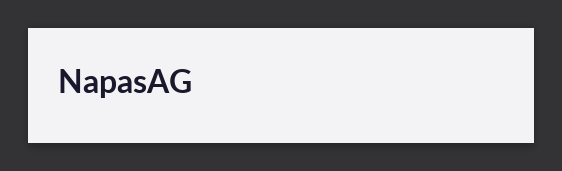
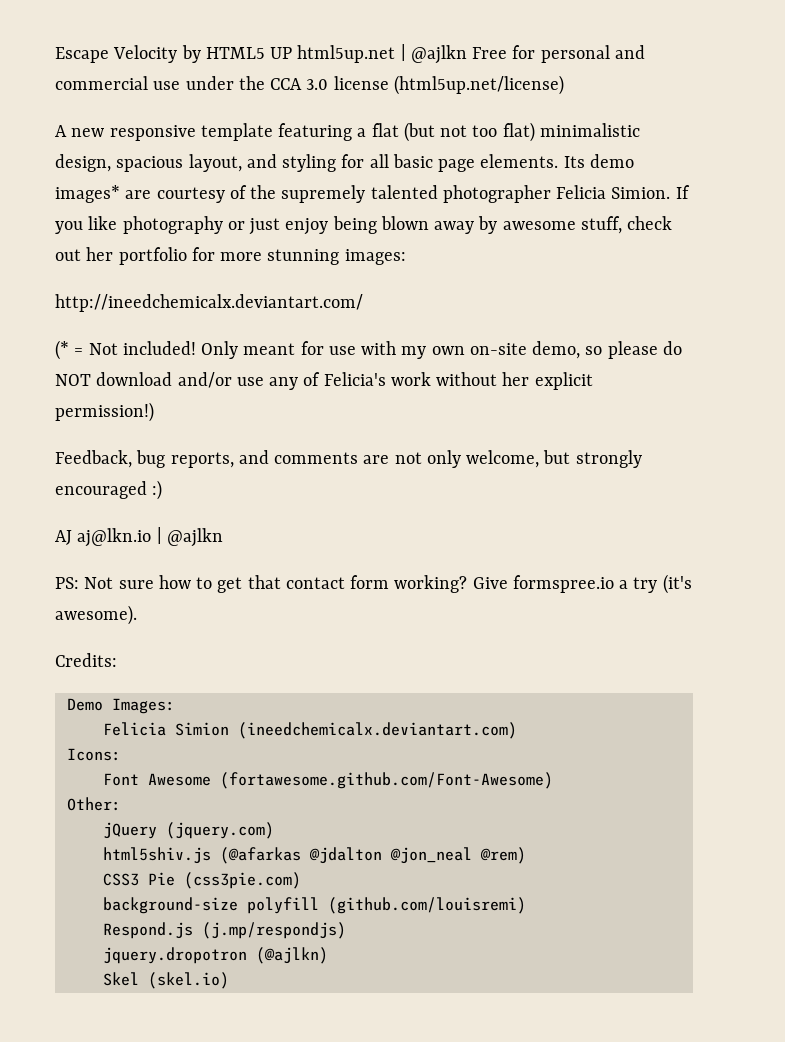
- NapasAG
+ Escape Velocity by HTML5 UP html5up.net | @ajlkn Free for personal and commercial use under the CCA 3.0 license (html5up.net/license)
+ A new responsive template featuring a flat (but not too flat) minimalistic design, spacious layout, and styling for all basic page elements. Its demo images* are courtesy of the supremely talented photographer Felicia Simion. If you like photography or just enjoy being blown away by awesome stuff, check out her portfolio for more stunning images:
+ http://ineedchemicalx.deviantart.com/
+ (* = Not included! Only meant for use with my own on-site demo, so please do NOT download and/or use any of Felicia's work without her explicit permission!)
+ Feedback, bug reports, and comments are not only welcome, but strongly encouraged :)
+ AJ aj@lkn.io | @ajlkn
+ PS: Not sure how to get that contact form working? Give formspree.io a try (it's awesome).
+ Credits:
+ Demo Images:
+ Felicia Simion (ineedchemicalx.deviantart.com)
+ Icons:
+ Font Awesome (fortawesome.github.com/Font-Awesome)
+ Other:
+ jQuery (jquery.com)
+ html5shiv.js (@afarkas @jdalton @jon_neal @rem)
+ CSS3 Pie (css3pie.com)
+ background-size polyfill (github.com/louisremi)
+ Respond.js (j.mp/respondjs)
+ jquery.dropotron (@ajlkn)
+ Skel (skel.io)

